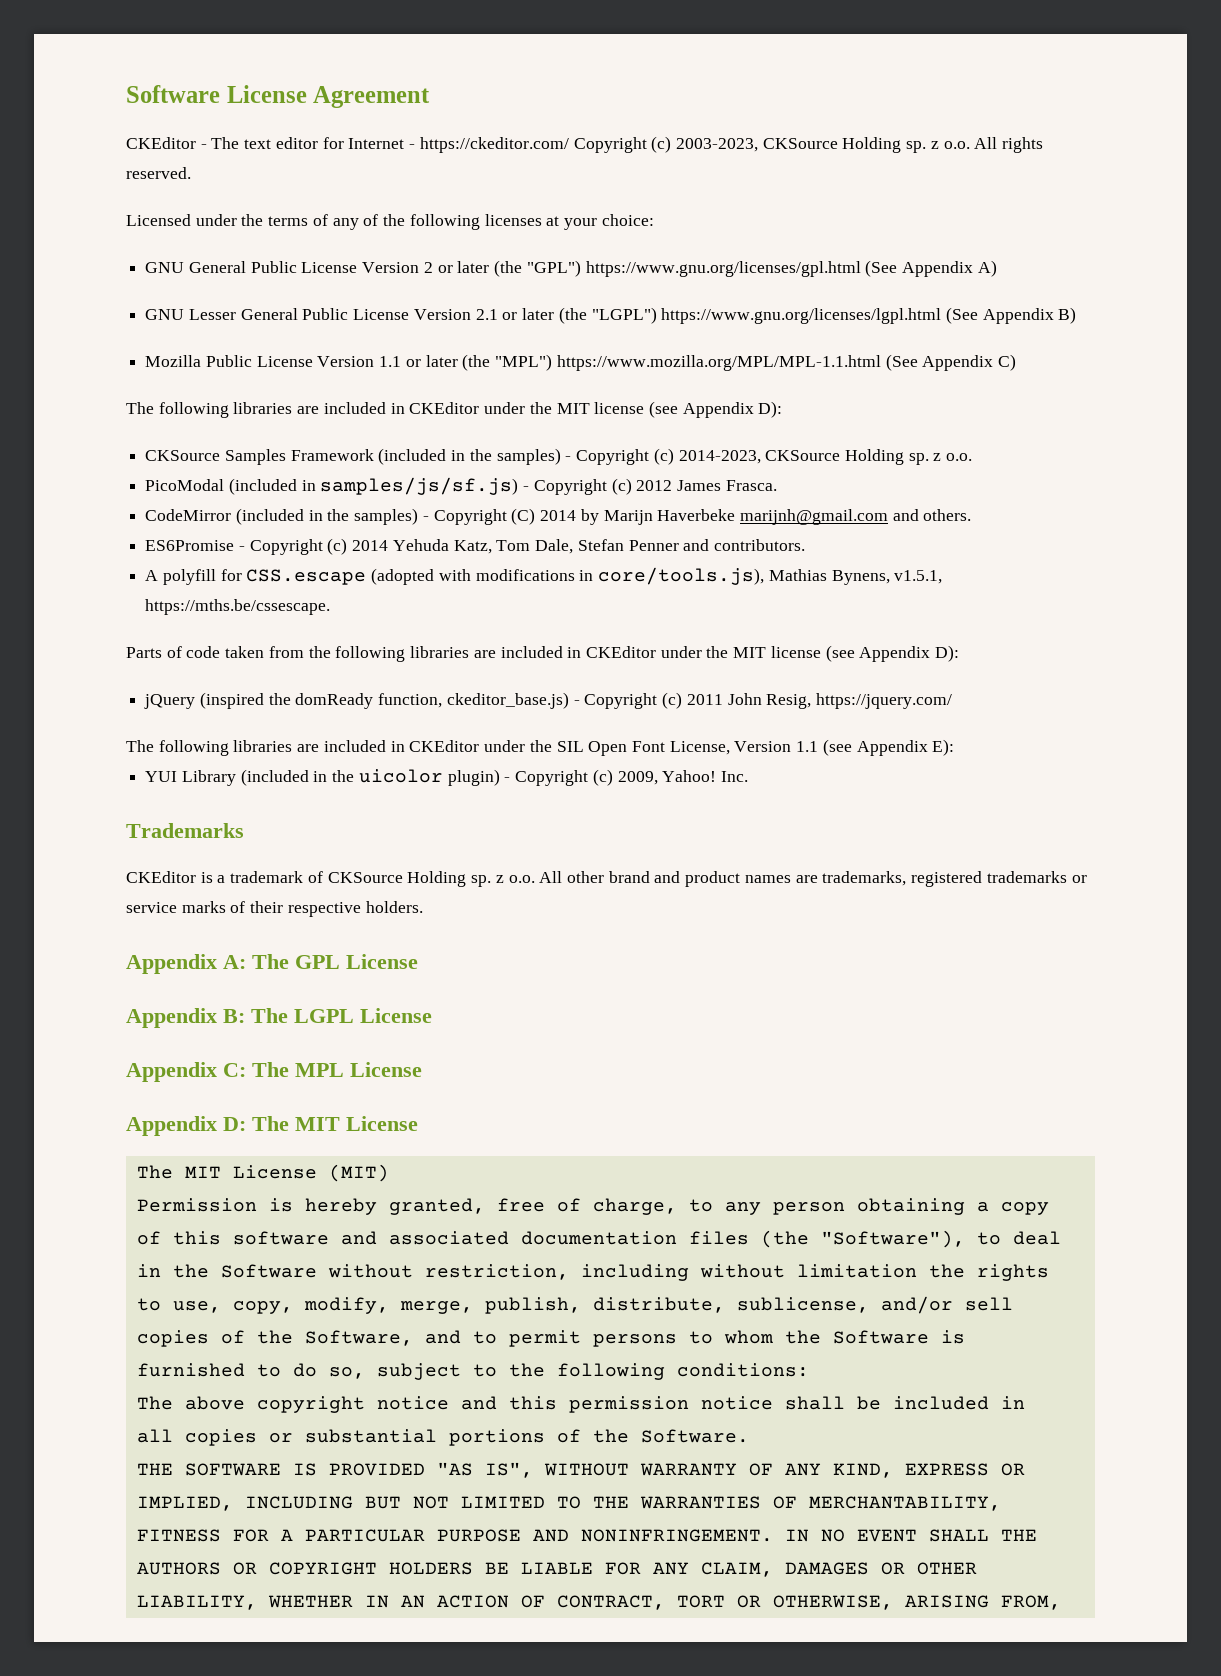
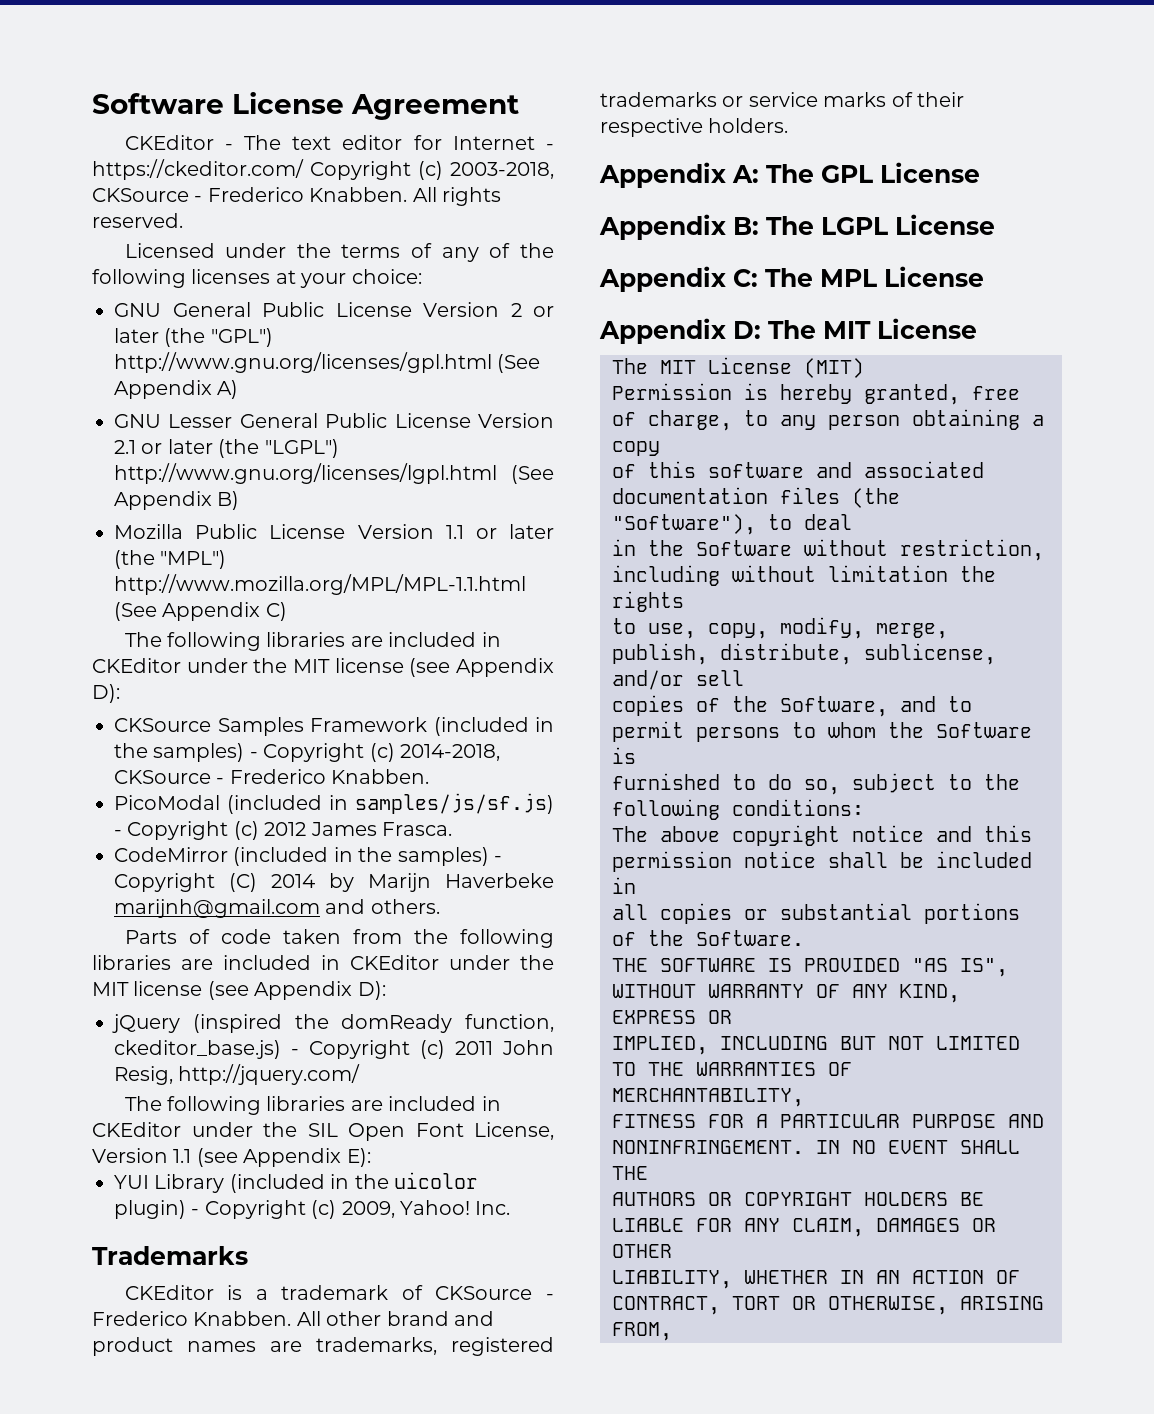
- CKEditor - The text editor for Internet - https://ckeditor.com/ Copyright (c) 2003-2023, CKSource Holding sp. z o.o. All rights reserved.
+ CKEditor - The text editor for Internet - https://ckeditor.com/ Copyright (c) 2003-2018, CKSource - Frederico Knabben. All rights reserved.
- GNU General Public License Version 2 or later (the "GPL") https://www.gnu.org/licenses/gpl.html (See Appendix A)
+ GNU General Public License Version 2 or later (the "GPL") http://www.gnu.org/licenses/gpl.html (See Appendix A)
- GNU Lesser General Public License Version 2.1 or later (the "LGPL") https://www.gnu.org/licenses/lgpl.html (See Appendix B)
+ GNU Lesser General Public License Version 2.1 or later (the "LGPL") http://www.gnu.org/licenses/lgpl.html (See Appendix B)
- Mozilla Public License Version 1.1 or later (the "MPL") https://www.mozilla.org/MPL/MPL-1.1.html (See Appendix C)
+ Mozilla Public License Version 1.1 or later (the "MPL") http://www.mozilla.org/MPL/MPL-1.1.html (See Appendix C)
- CKSource Samples Framework (included in the samples) - Copyright (c) 2014-2023, CKSource Holding sp. z o.o.
+ CKSource Samples Framework (included in the samples) - Copyright (c) 2014-2018, CKSource - Frederico Knabben.
- ES6Promise - Copyright (c) 2014 Yehuda Katz, Tom Dale, Stefan Penner and contributors.
- A polyfill for CSS.escape (adopted with modifications in core/tools.js), Mathias Bynens, v1.5.1, https://mths.be/cssescape.
- jQuery (inspired the domReady function, ckeditor_base.js) - Copyright (c) 2011 John Resig, https://jquery.com/
+ jQuery (inspired the domReady function, ckeditor_base.js) - Copyright (c) 2011 John Resig, http://jquery.com/
- CKEditor is a trademark of CKSource Holding sp. z o.o. All other brand and product names are trademarks, registered trademarks or service marks of their respective holders.
+ CKEditor is a trademark of CKSource - Frederico Knabben. All other brand and product names are trademarks, registered trademarks or service marks of their respective holders.

